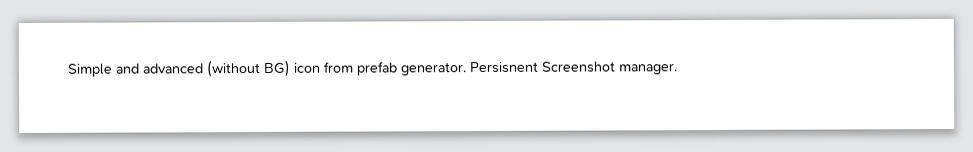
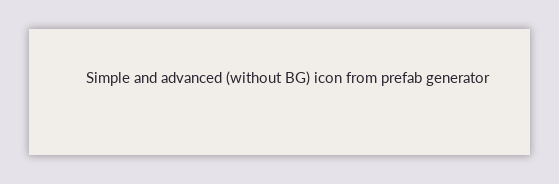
- Simple and advanced (without BG) icon from prefab generator. Persisnent Screenshot manager.
+ Simple and advanced (without BG) icon from prefab generator

